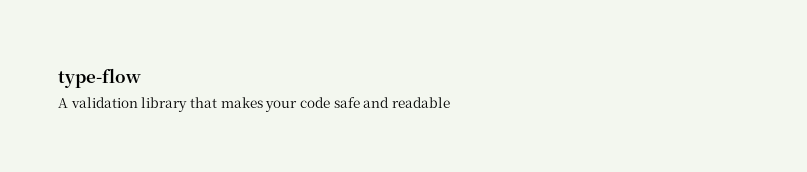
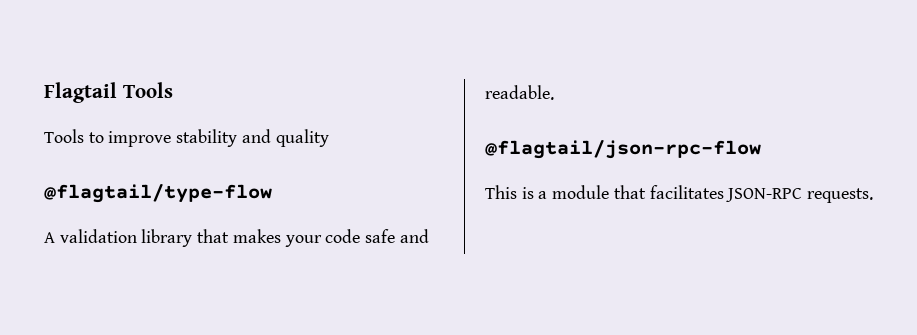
- type-flow
+ Flagtail Tools
+ Tools to improve stability and quality
+ @flagtail/type-flow
- A validation library that makes your code safe and readable
+ A validation library that makes your code safe and readable.
+ @flagtail/json-rpc-flow
+ This is a module that facilitates JSON-RPC requests.

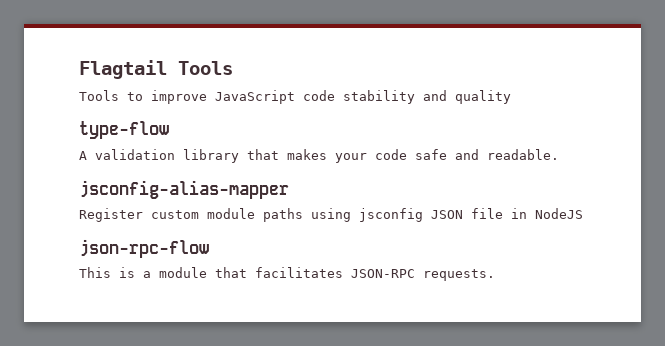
- Tools to improve stability and quality
+ Tools to improve JavaScript code stability and quality
- @flagtail/type-flow
+ type-flow
- @flagtail/json-rpc-flow
+ jsconfig-alias-mapper
+ Register custom module paths using jsconfig JSON file in NodeJS
+ json-rpc-flow

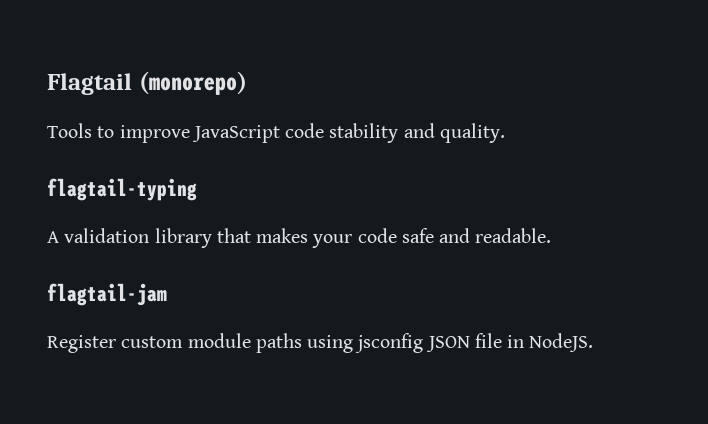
- Flagtail Tools
+ Flagtail (monorepo)
- Tools to improve JavaScript code stability and quality
- type-flow
+ Tools to improve JavaScript code stability and quality.
+ flagtail-typing
- jsconfig-alias-mapper
+ flagtail-jam
- Register custom module paths using jsconfig JSON file in NodeJS
- json-rpc-flow
- This is a module that facilitates JSON-RPC requests.
+ Register custom module paths using jsconfig JSON file in NodeJS.

